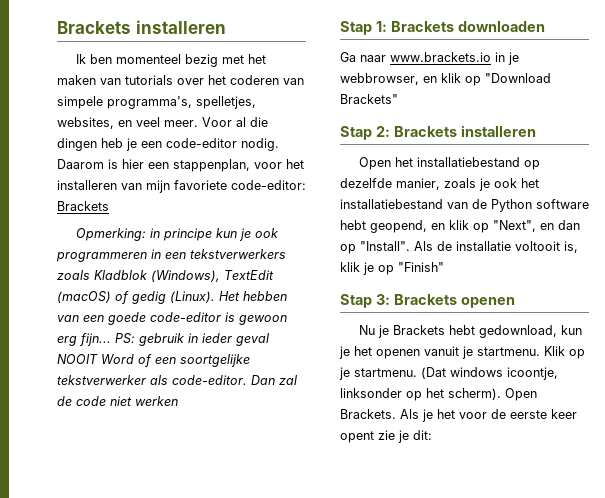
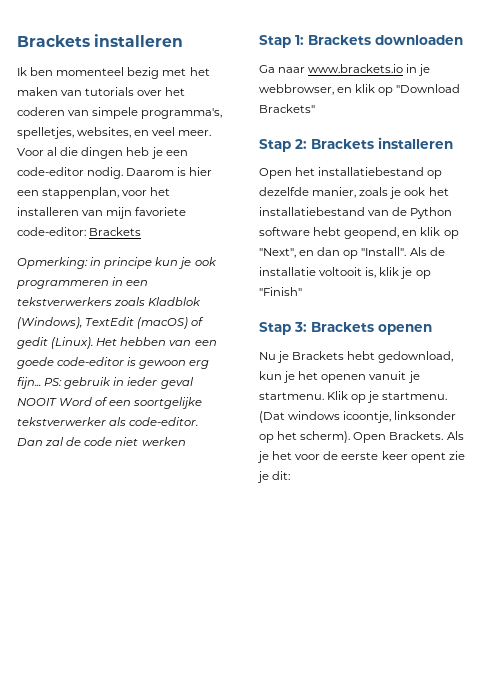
- Opmerking: in principe kun je ook programmeren in een tekstverwerkers zoals Kladblok (Windows), TextEdit (macOS) of gedig (Linux).
+ Opmerking: in principe kun je ook programmeren in een tekstverwerkers zoals Kladblok (Windows), TextEdit (macOS) of gedit (Linux).

